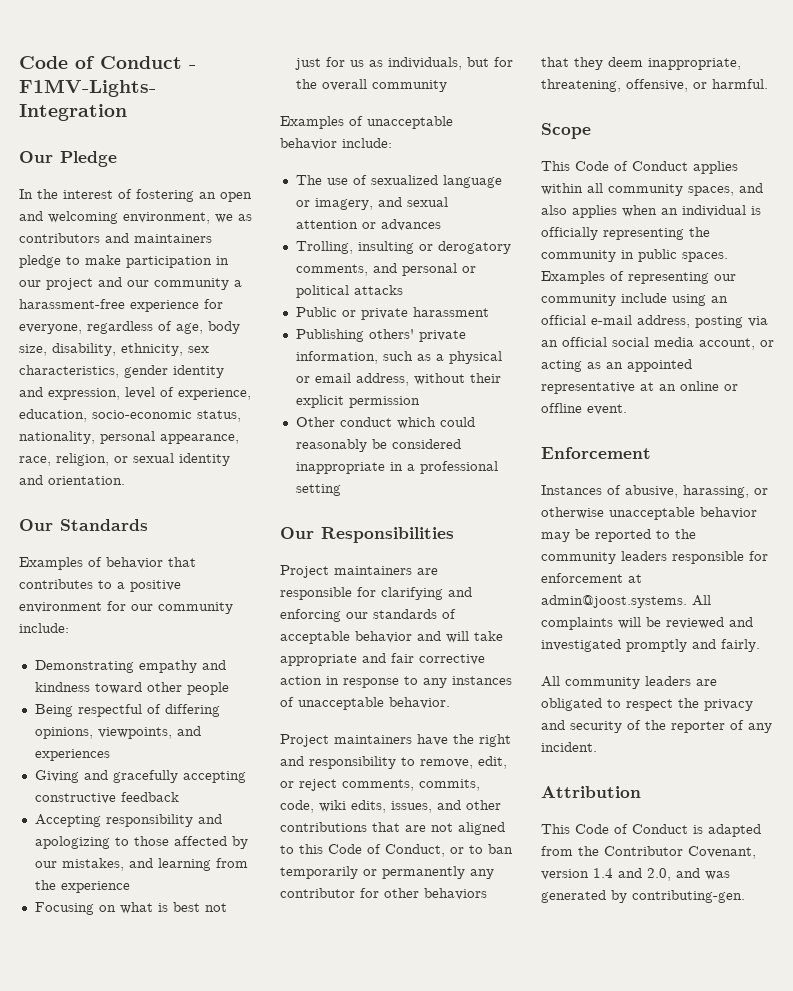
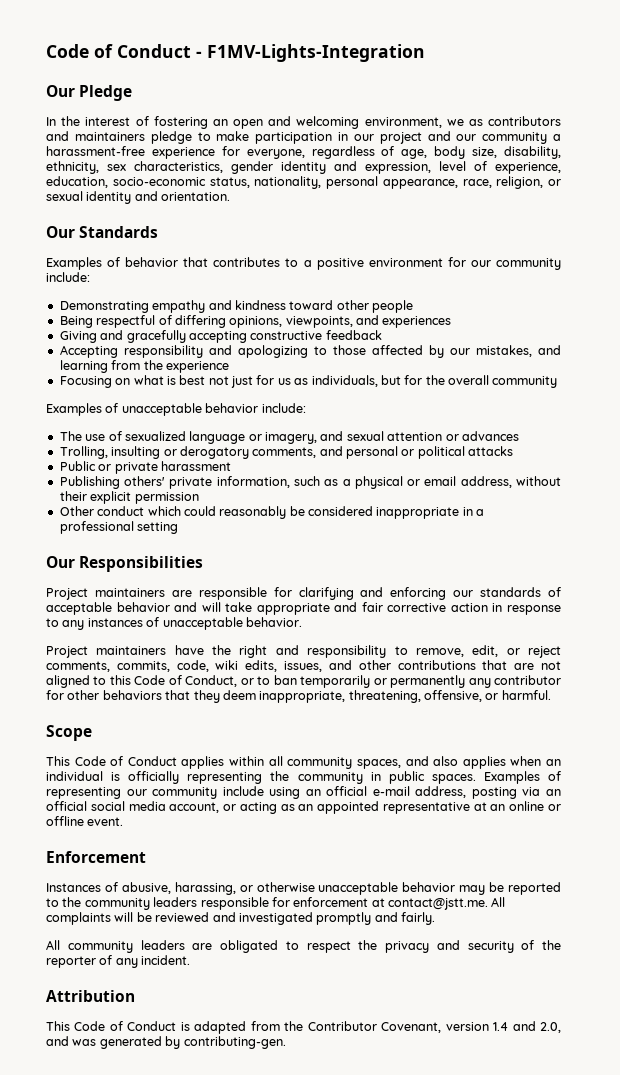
- Instances of abusive, harassing, or otherwise unacceptable behavior may be reported to the community leaders responsible for enforcement at admin@joost.systems. All complaints will be reviewed and investigated promptly and fairly.
+ Instances of abusive, harassing, or otherwise unacceptable behavior may be reported to the community leaders responsible for enforcement at contact@jstt.me. All complaints will be reviewed and investigated promptly and fairly.

